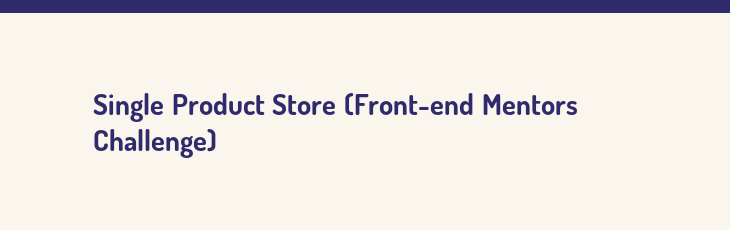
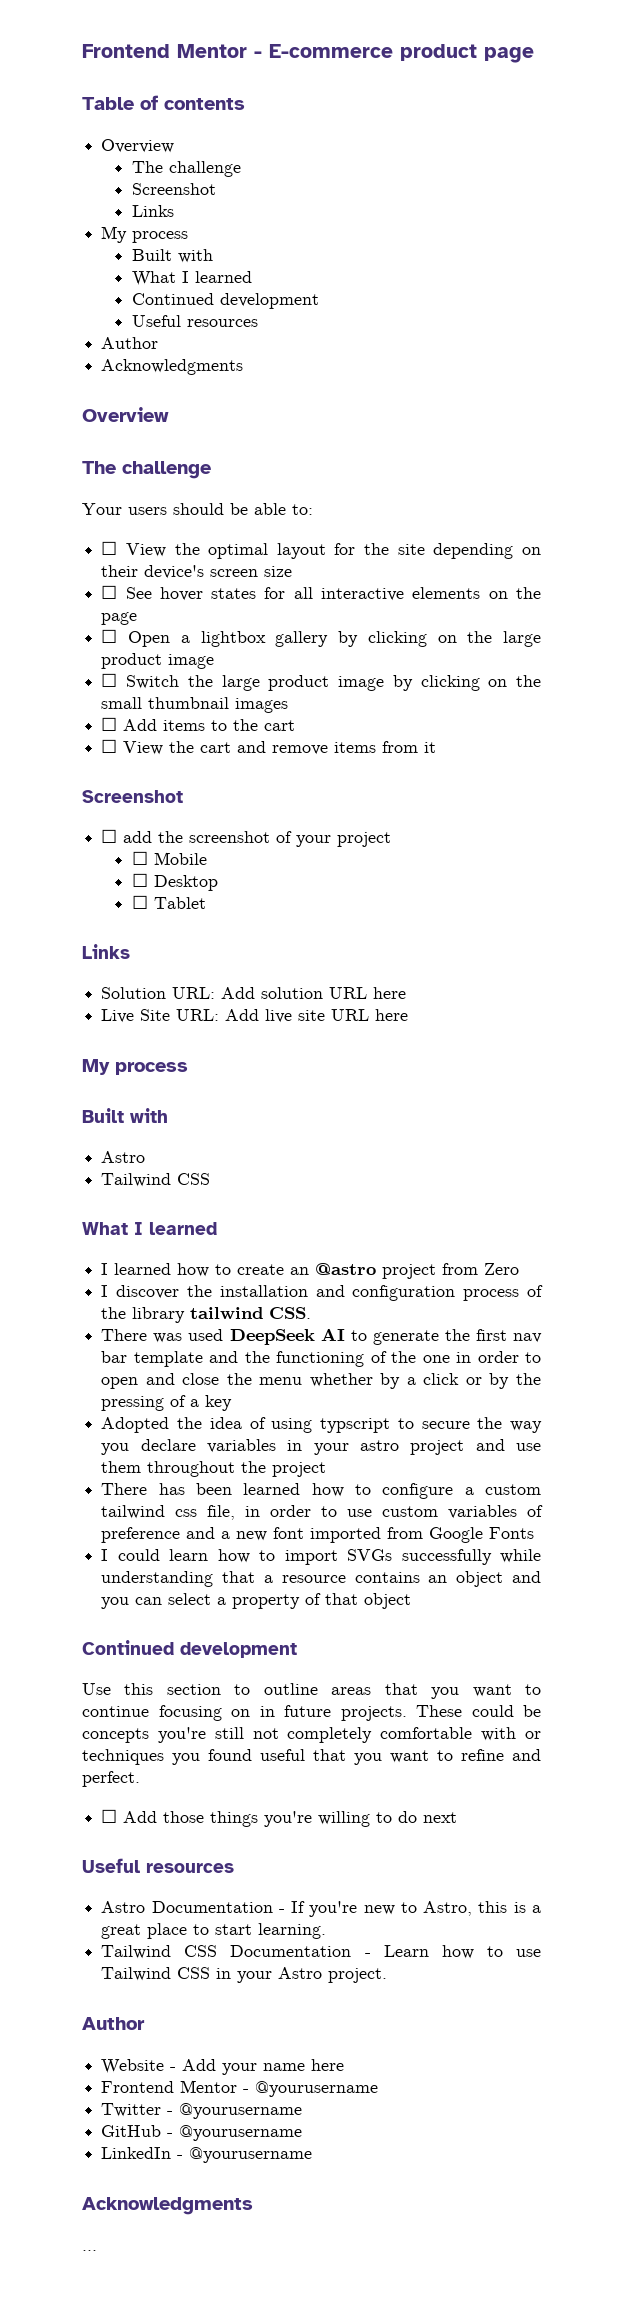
- Single Product Store (Front-end Mentors Challenge)
+ Frontend Mentor - E-commerce product page
+ Table of contents
+ Overview
+ The challenge
+ Screenshot
+ Links
+ My process
+ Built with
+ What I learned
+ Continued development
+ Useful resources
+ Author
+ Acknowledgments
+ Overview
+ The challenge
+ Your users should be able to:
+ ☐ View the optimal layout for the site depending on their device's screen size
+ ☐ See hover states for all interactive elements on the page
+ ☐ Open a lightbox gallery by clicking on the large product image
+ ☐ Switch the large product image by clicking on the small thumbnail images
+ ☐ Add items to the cart
+ ☐ View the cart and remove items from it
+ Screenshot
+ ☐ add the screenshot of your project
+ ☐ Mobile
+ ☐ Desktop
+ ☐ Tablet
+ Links
+ Solution URL: Add solution URL here
+ Live Site URL: Add live site URL here
+ My process
+ Built with
+ Astro
+ Tailwind CSS
+ What I learned
+ I learned how to create an @astro project from Zero
+ I discover the installation and configuration process of the library tailwind CSS.
+ There was used DeepSeek AI to generate the first nav bar template and the functioning of the one in order to open and close the menu whether by a click or by the pressing of a key
+ Adopted the idea of using typscript to secure the way you declare variables in your astro project and use them throughout the project
+ There has been learned how to configure a custom tailwind css file, in order to use custom variables of preference and a new font imported from Google Fonts
+ I could learn how to import SVGs successfully while understanding that a resource contains an object and you can select a property of that object
+ Continued development
+ Use this section to outline areas that you want to continue focusing on in future projects. These could be concepts you're still not completely comfortable with or techniques you found useful that you want to refine and perfect.
+ ☐ Add those things you're willing to do next
+ Useful resources
+ Astro Documentation - If you're new to Astro, this is a great place to start learning.
+ Tailwind CSS Documentation - Learn how to use Tailwind CSS in your Astro project.
+ Author
+ Website - Add your name here
+ Frontend Mentor - @yourusername
+ Twitter - @yourusername
+ GitHub - @yourusername
+ LinkedIn - @yourusername
+ Acknowledgments
+ ...

